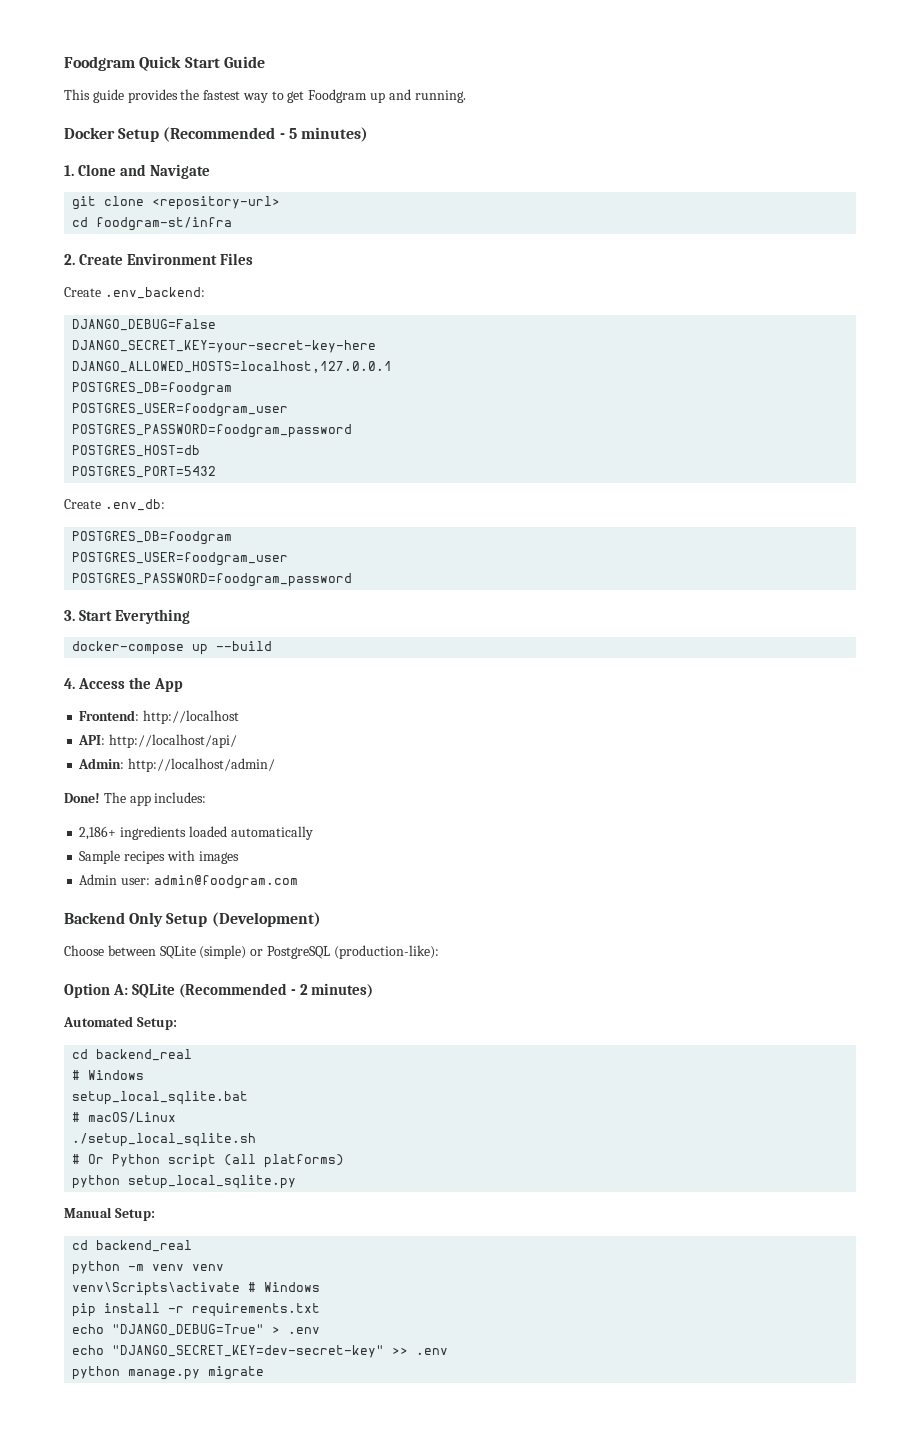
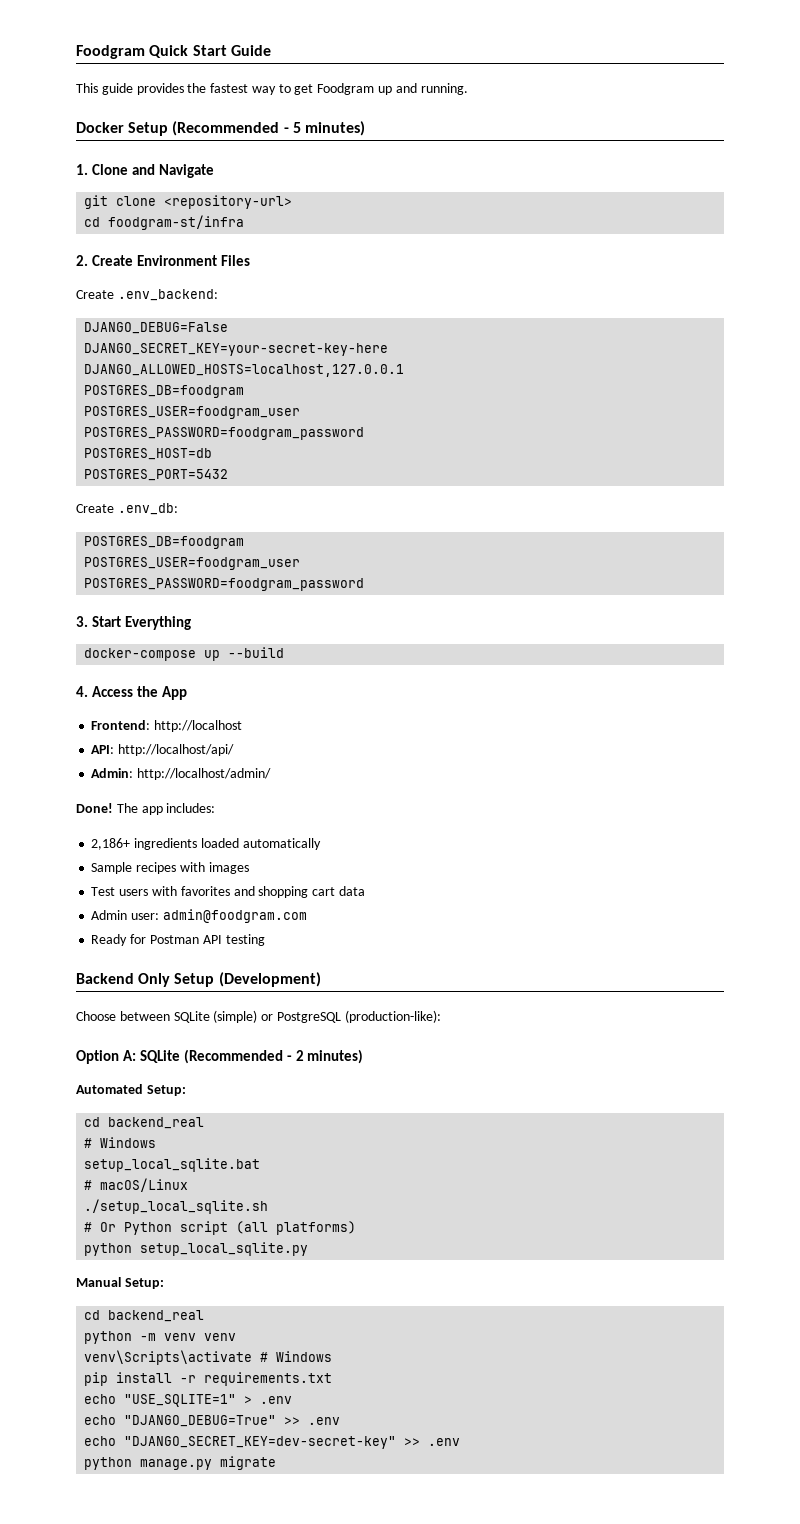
+ Test users with favorites and shopping cart data
  Admin user: admin@foodgram.com
+ Ready for Postman API testing
+ echo "USE_SQLITE=1" > .env
- echo "DJANGO_DEBUG=True" > .env
+ echo "DJANGO_DEBUG=True" >> .env

